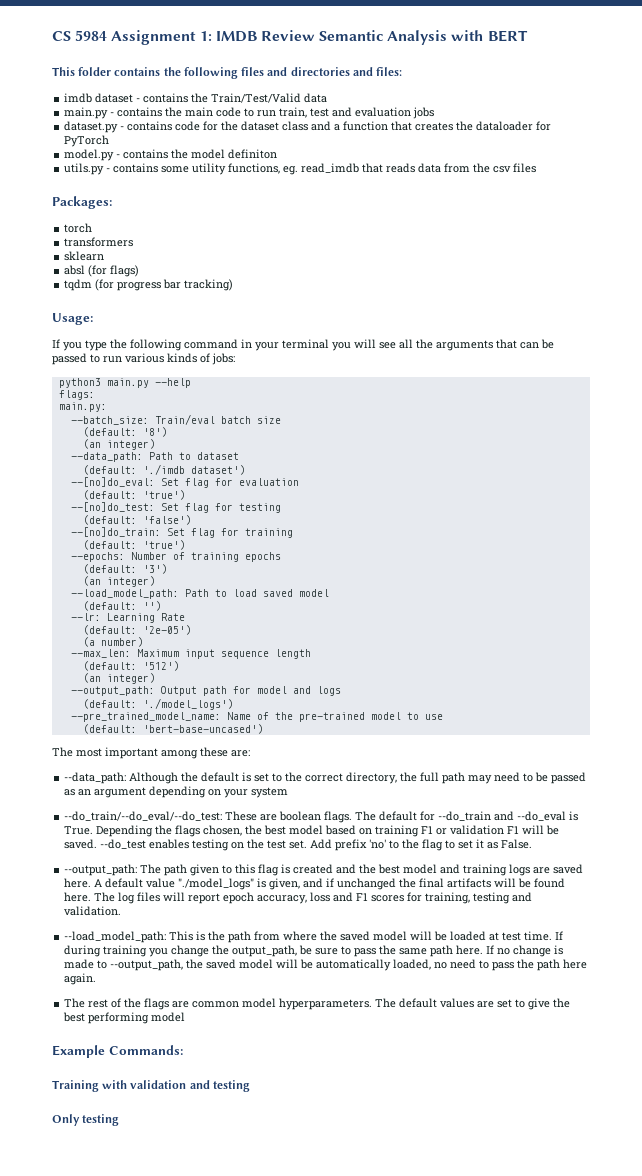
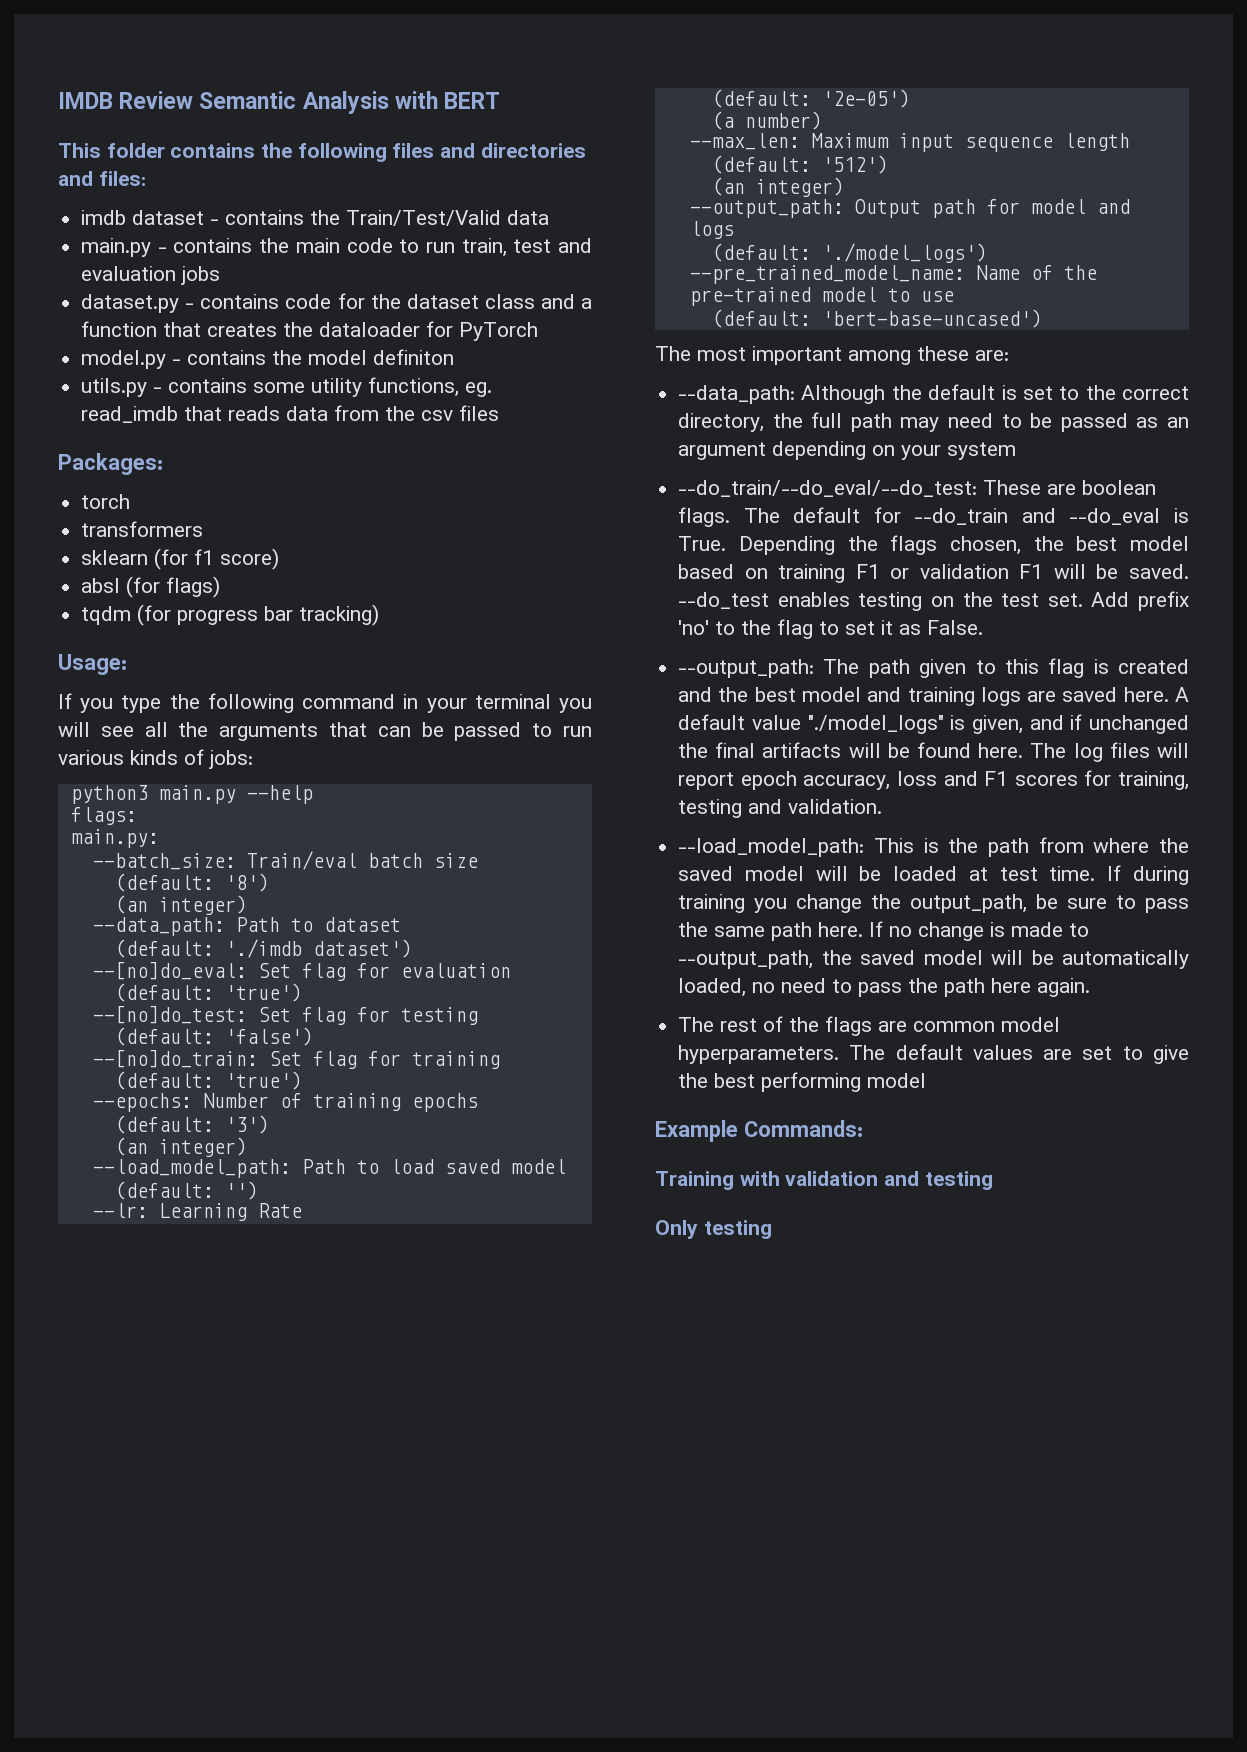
- CS 5984 Assignment 1: IMDB Review Semantic Analysis with BERT
+ IMDB Review Semantic Analysis with BERT
- sklearn
+ sklearn (for f1 score)

